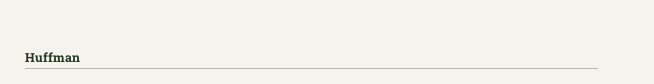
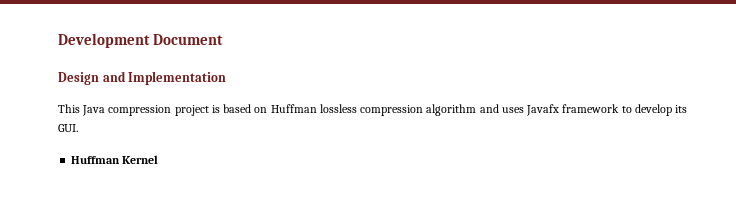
- Huffman
+ Development Document
+ Design and Implementation
+ This Java compression project is based on Huffman lossless compression algorithm and uses Javafx framework to develop its GUI.
+ Huffman Kernel

